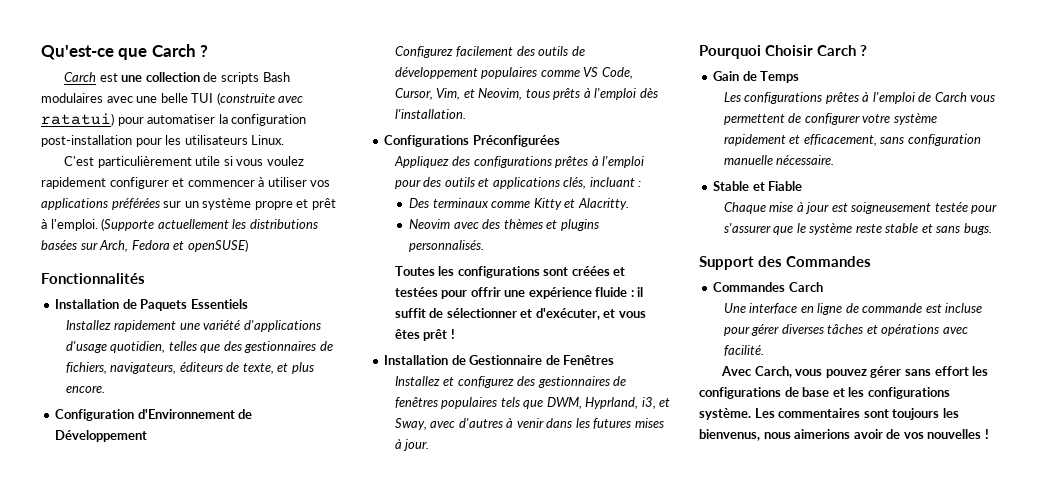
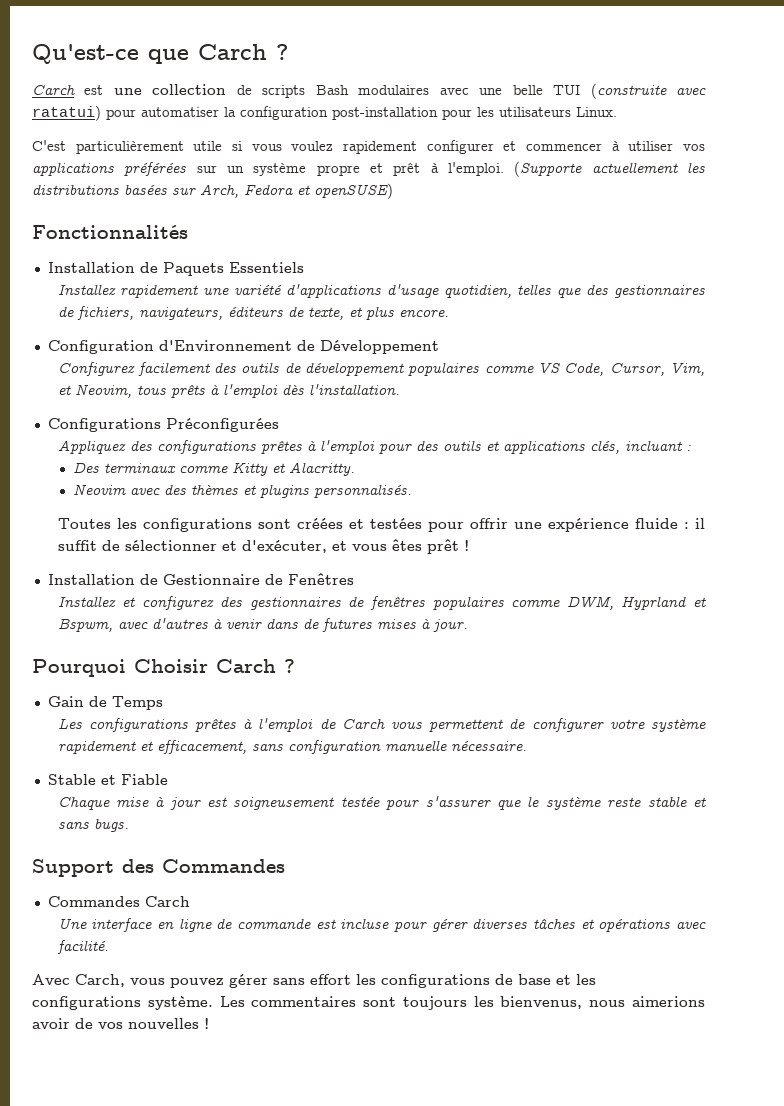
- Installez et configurez des gestionnaires de fenêtres populaires tels que DWM, Hyprland, i3, et Sway, avec d'autres à venir dans les futures mises à jour.
+ Installez et configurez des gestionnaires de fenêtres populaires comme DWM, Hyprland et Bspwm, avec d'autres à venir dans de futures mises à jour.

